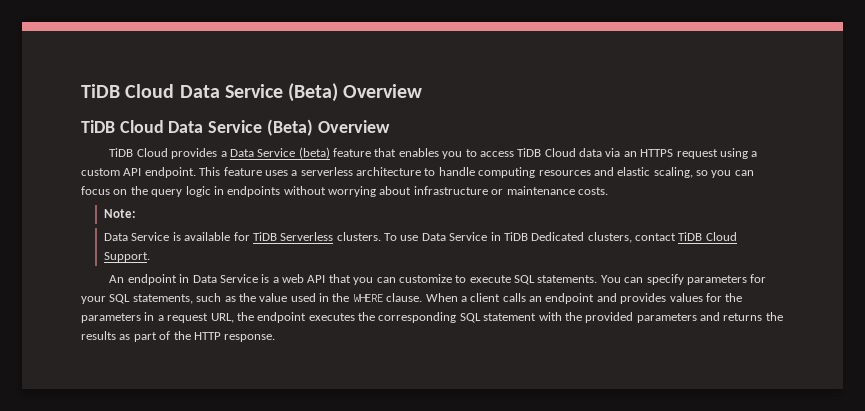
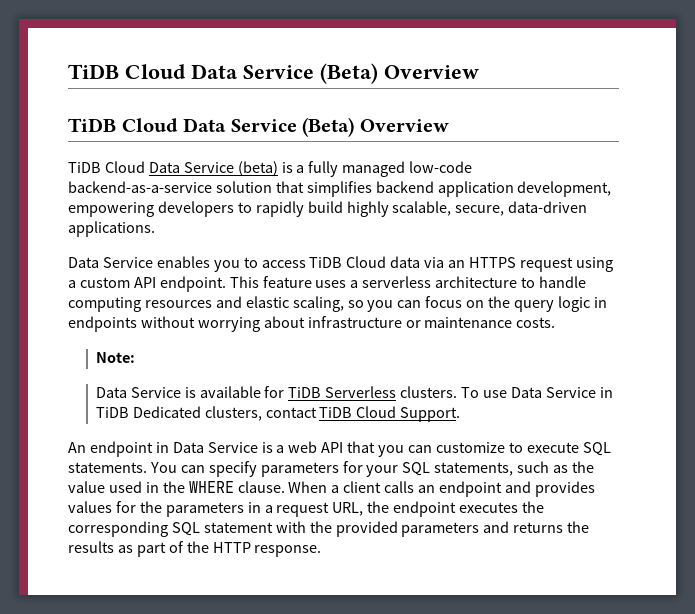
- TiDB Cloud provides a Data Service (beta) feature that enables you to access TiDB Cloud data via an HTTPS request using a custom API endpoint.
+ TiDB Cloud Data Service (beta) is a fully managed low-code backend-as-a-service solution that simplifies backend application development, empowering developers to rapidly build highly scalable, secure, data-driven applications.
+ Data Service enables you to access TiDB Cloud data via an HTTPS request using a custom API endpoint.

